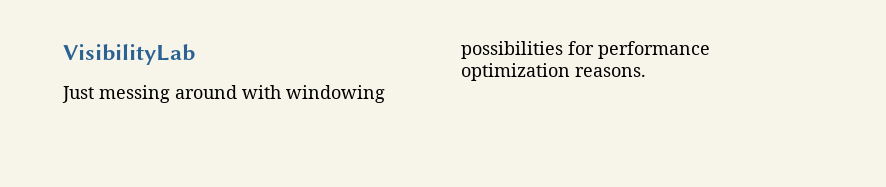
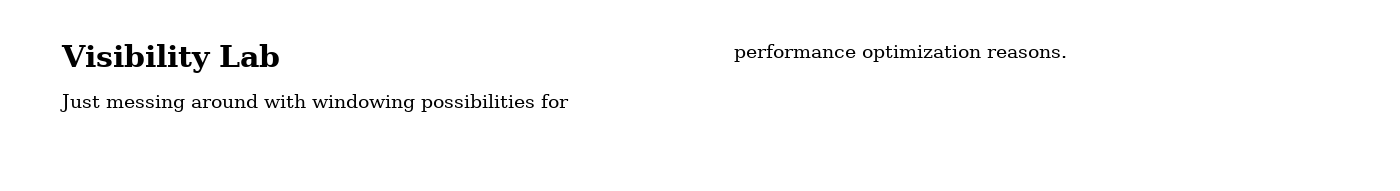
- VisibilityLab
+ Visibility Lab

